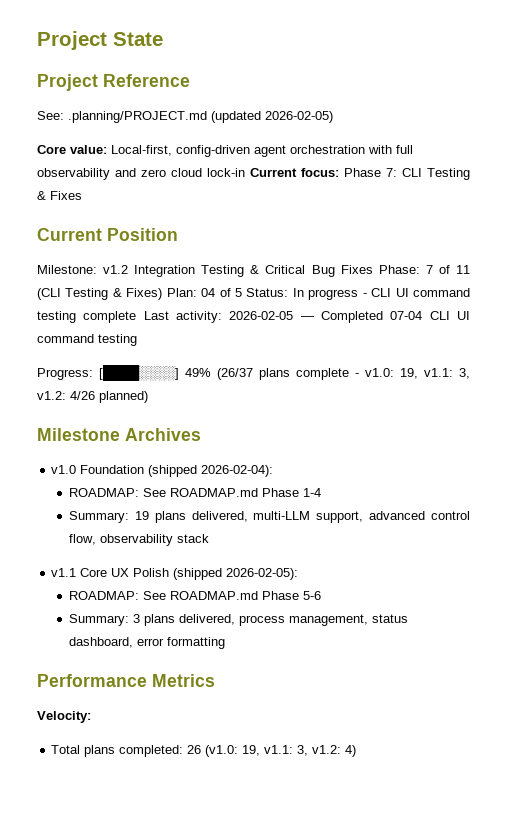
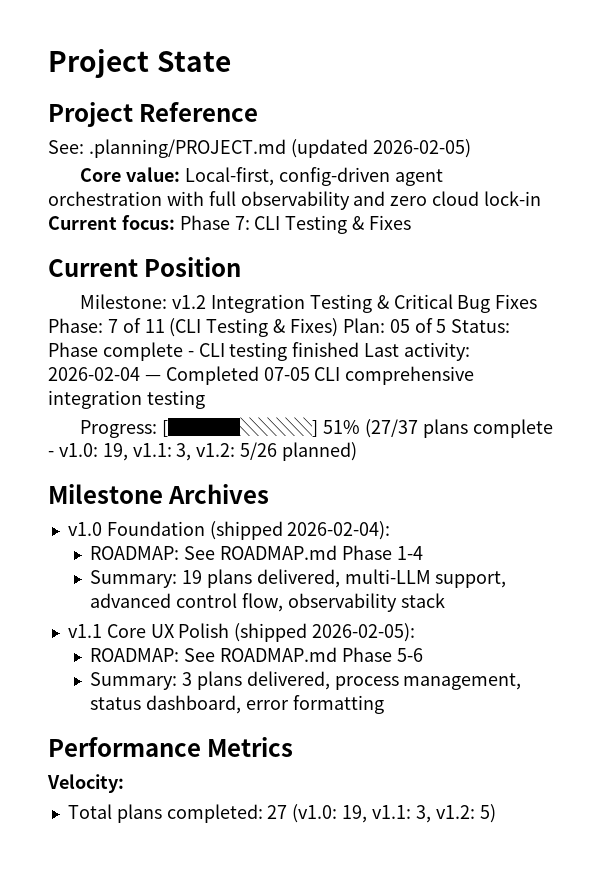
- Milestone: v1.2 Integration Testing & Critical Bug Fixes Phase: 7 of 11 (CLI Testing & Fixes) Plan: 04 of 5 Status: In progress - CLI UI command testing complete Last activity: 2026-02-05 — Completed 07-04 CLI UI command testing
+ Milestone: v1.2 Integration Testing & Critical Bug Fixes Phase: 7 of 11 (CLI Testing & Fixes) Plan: 05 of 5 Status: Phase complete - CLI testing finished Last activity: 2026-02-04 — Completed 07-05 CLI comprehensive integration testing
- Progress: [████░░░░] 49% (26/37 plans complete - v1.0: 19, v1.1: 3, v1.2: 4/26 planned)
+ Progress: [████░░░░] 51% (27/37 plans complete - v1.0: 19, v1.1: 3, v1.2: 5/26 planned)
- Total plans completed: 26 (v1.0: 19, v1.1: 3, v1.2: 4)
+ Total plans completed: 27 (v1.0: 19, v1.1: 3, v1.2: 5)

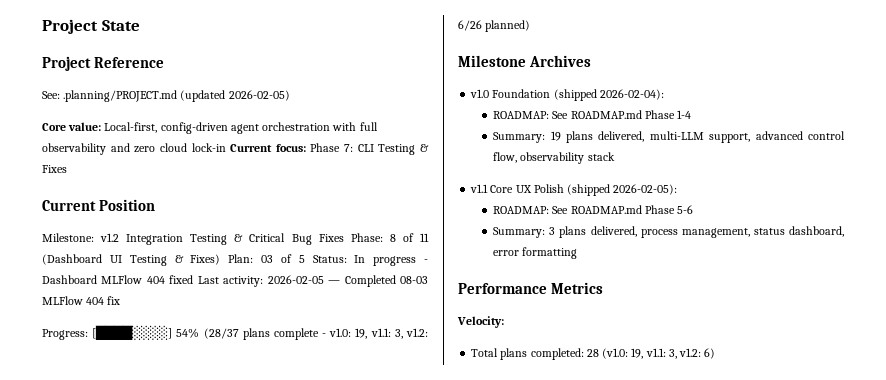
- Milestone: v1.2 Integration Testing & Critical Bug Fixes Phase: 7 of 11 (CLI Testing & Fixes) Plan: 05 of 5 Status: Phase complete - CLI testing finished Last activity: 2026-02-04 — Completed 07-05 CLI comprehensive integration testing
+ Milestone: v1.2 Integration Testing & Critical Bug Fixes Phase: 8 of 11 (Dashboard UI Testing & Fixes) Plan: 03 of 5 Status: In progress - Dashboard MLFlow 404 fixed Last activity: 2026-02-05 — Completed 08-03 MLFlow 404 fix
- Progress: [████░░░░] 51% (27/37 plans complete - v1.0: 19, v1.1: 3, v1.2: 5/26 planned)
+ Progress: [████░░░░] 54% (28/37 plans complete - v1.0: 19, v1.1: 3, v1.2: 6/26 planned)
- Total plans completed: 27 (v1.0: 19, v1.1: 3, v1.2: 5)
+ Total plans completed: 28 (v1.0: 19, v1.1: 3, v1.2: 6)

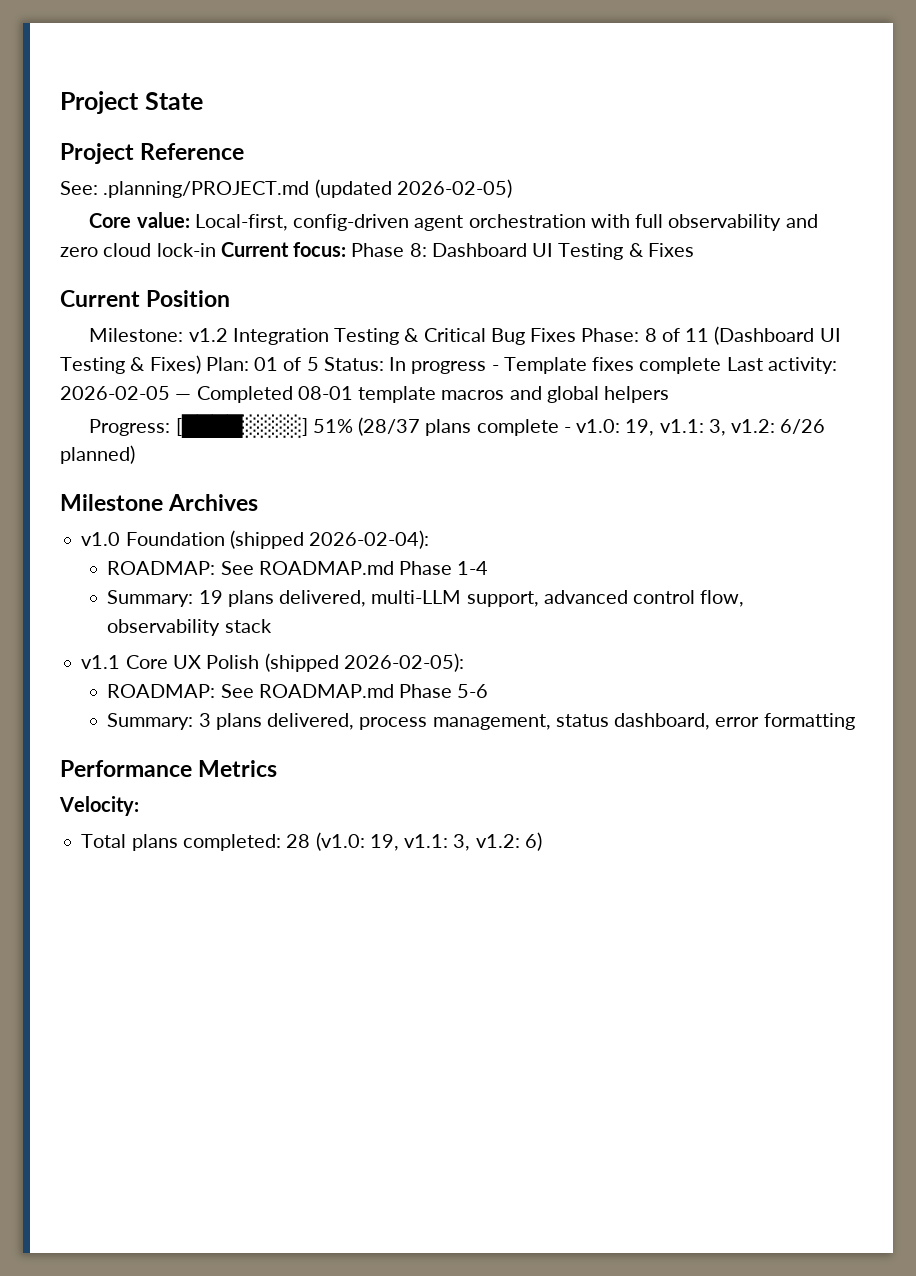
- Core value: Local-first, config-driven agent orchestration with full observability and zero cloud lock-in Current focus: Phase 7: CLI Testing & Fixes
+ Core value: Local-first, config-driven agent orchestration with full observability and zero cloud lock-in Current focus: Phase 8: Dashboard UI Testing & Fixes
- Milestone: v1.2 Integration Testing & Critical Bug Fixes Phase: 8 of 11 (Dashboard UI Testing & Fixes) Plan: 03 of 5 Status: In progress - Dashboard MLFlow 404 fixed Last activity: 2026-02-05 — Completed 08-03 MLFlow 404 fix
+ Milestone: v1.2 Integration Testing & Critical Bug Fixes Phase: 8 of 11 (Dashboard UI Testing & Fixes) Plan: 01 of 5 Status: In progress - Template fixes complete Last activity: 2026-02-05 — Completed 08-01 template macros and global helpers
- Progress: [████░░░░] 54% (28/37 plans complete - v1.0: 19, v1.1: 3, v1.2: 6/26 planned)
+ Progress: [████░░░░] 51% (28/37 plans complete - v1.0: 19, v1.1: 3, v1.2: 6/26 planned)

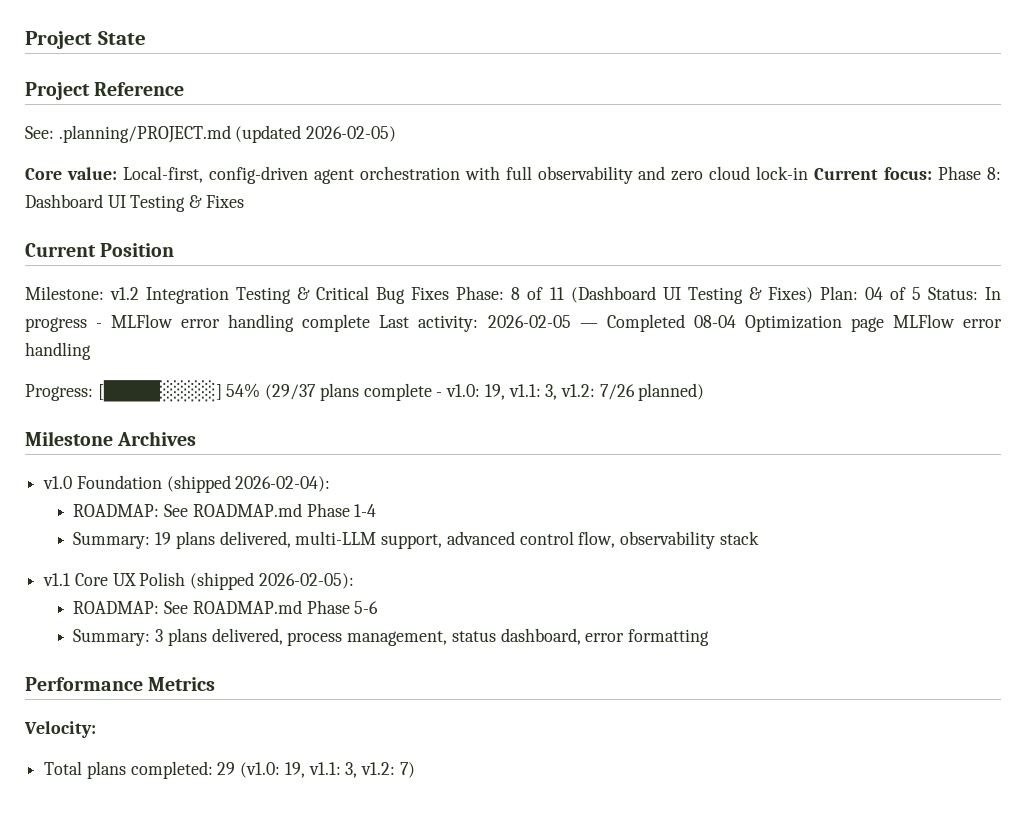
- Milestone: v1.2 Integration Testing & Critical Bug Fixes Phase: 8 of 11 (Dashboard UI Testing & Fixes) Plan: 01 of 5 Status: In progress - Template fixes complete Last activity: 2026-02-05 — Completed 08-01 template macros and global helpers
+ Milestone: v1.2 Integration Testing & Critical Bug Fixes Phase: 8 of 11 (Dashboard UI Testing & Fixes) Plan: 04 of 5 Status: In progress - MLFlow error handling complete Last activity: 2026-02-05 — Completed 08-04 Optimization page MLFlow error handling
- Progress: [████░░░░] 51% (28/37 plans complete - v1.0: 19, v1.1: 3, v1.2: 6/26 planned)
+ Progress: [████░░░░] 54% (29/37 plans complete - v1.0: 19, v1.1: 3, v1.2: 7/26 planned)
- Total plans completed: 28 (v1.0: 19, v1.1: 3, v1.2: 6)
+ Total plans completed: 29 (v1.0: 19, v1.1: 3, v1.2: 7)

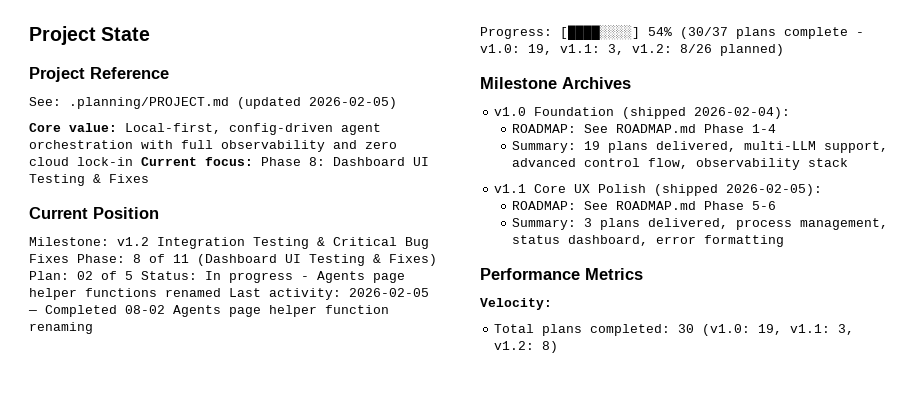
- Milestone: v1.2 Integration Testing & Critical Bug Fixes Phase: 8 of 11 (Dashboard UI Testing & Fixes) Plan: 04 of 5 Status: In progress - MLFlow error handling complete Last activity: 2026-02-05 — Completed 08-04 Optimization page MLFlow error handling
+ Milestone: v1.2 Integration Testing & Critical Bug Fixes Phase: 8 of 11 (Dashboard UI Testing & Fixes) Plan: 02 of 5 Status: In progress - Agents page helper functions renamed Last activity: 2026-02-05 — Completed 08-02 Agents page helper function renaming
- Progress: [████░░░░] 54% (29/37 plans complete - v1.0: 19, v1.1: 3, v1.2: 7/26 planned)
+ Progress: [████░░░░] 54% (30/37 plans complete - v1.0: 19, v1.1: 3, v1.2: 8/26 planned)
- Total plans completed: 29 (v1.0: 19, v1.1: 3, v1.2: 7)
+ Total plans completed: 30 (v1.0: 19, v1.1: 3, v1.2: 8)

